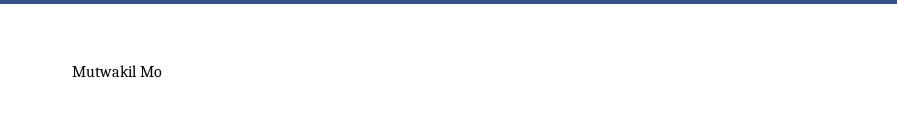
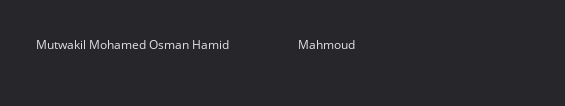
- Mutwakil Mo
+ Mutwakil Mohamed Osman Hamid Mahmoud

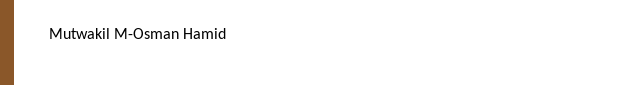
- Mutwakil Mohamed Osman Hamid Mahmoud
+ Mutwakil M-Osman Hamid

